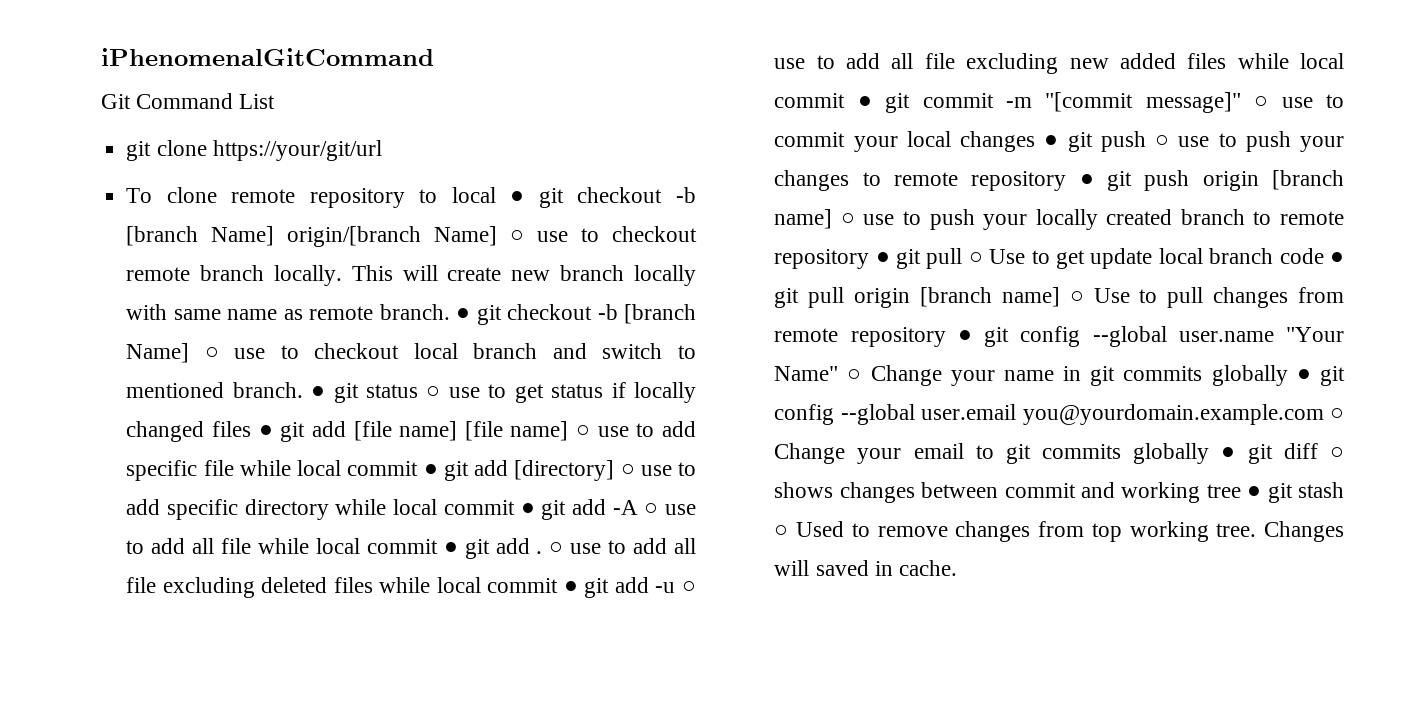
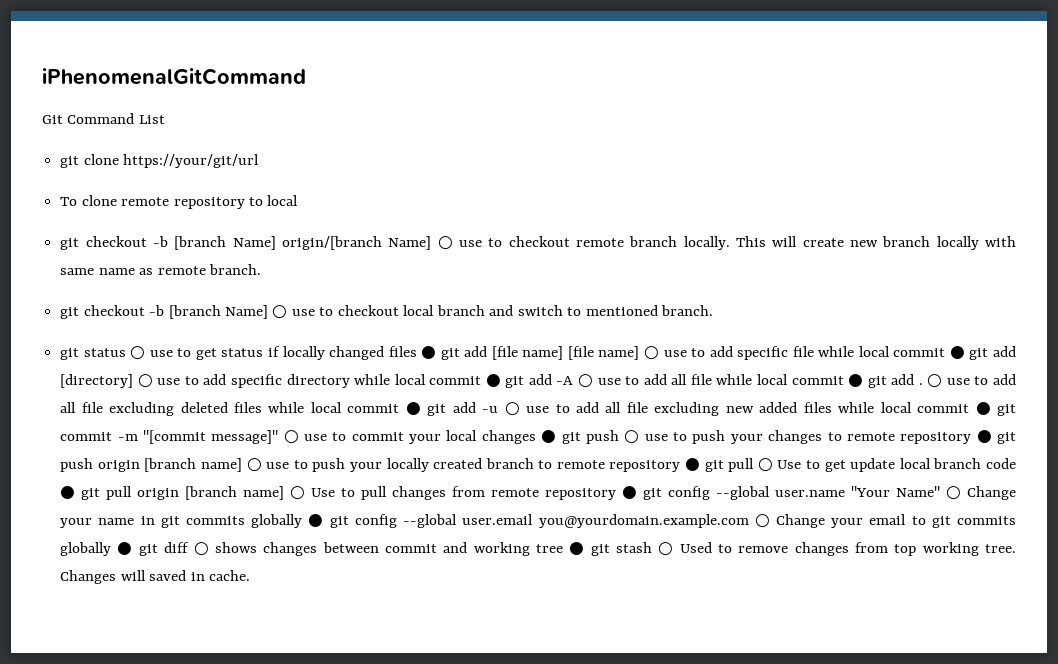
- To clone remote repository to local ● git checkout -b [branch Name] origin/[branch Name] ○ use to checkout remote branch locally.
+ To clone remote repository to local
+ git checkout -b [branch Name] origin/[branch Name] ○ use to checkout remote branch locally.
- This will create new branch locally with same name as remote branch. ● git checkout -b [branch Name] ○ use to checkout local branch and switch to mentioned branch. ● git status ○ use to get status if locally changed files ● git add [file name] [file name] ○ use to add specific file while local commit ● git add [directory] ○ use to add specific directory while local commit ● git add -A ○ use to add all file while local commit ● git add .
+ This will create new branch locally with same name as remote branch.
+ git checkout -b [branch Name] ○ use to checkout local branch and switch to mentioned branch.
+ git status ○ use to get status if locally changed files ● git add [file name] [file name] ○ use to add specific file while local commit ● git add [directory] ○ use to add specific directory while local commit ● git add -A ○ use to add all file while local commit ● git add .

